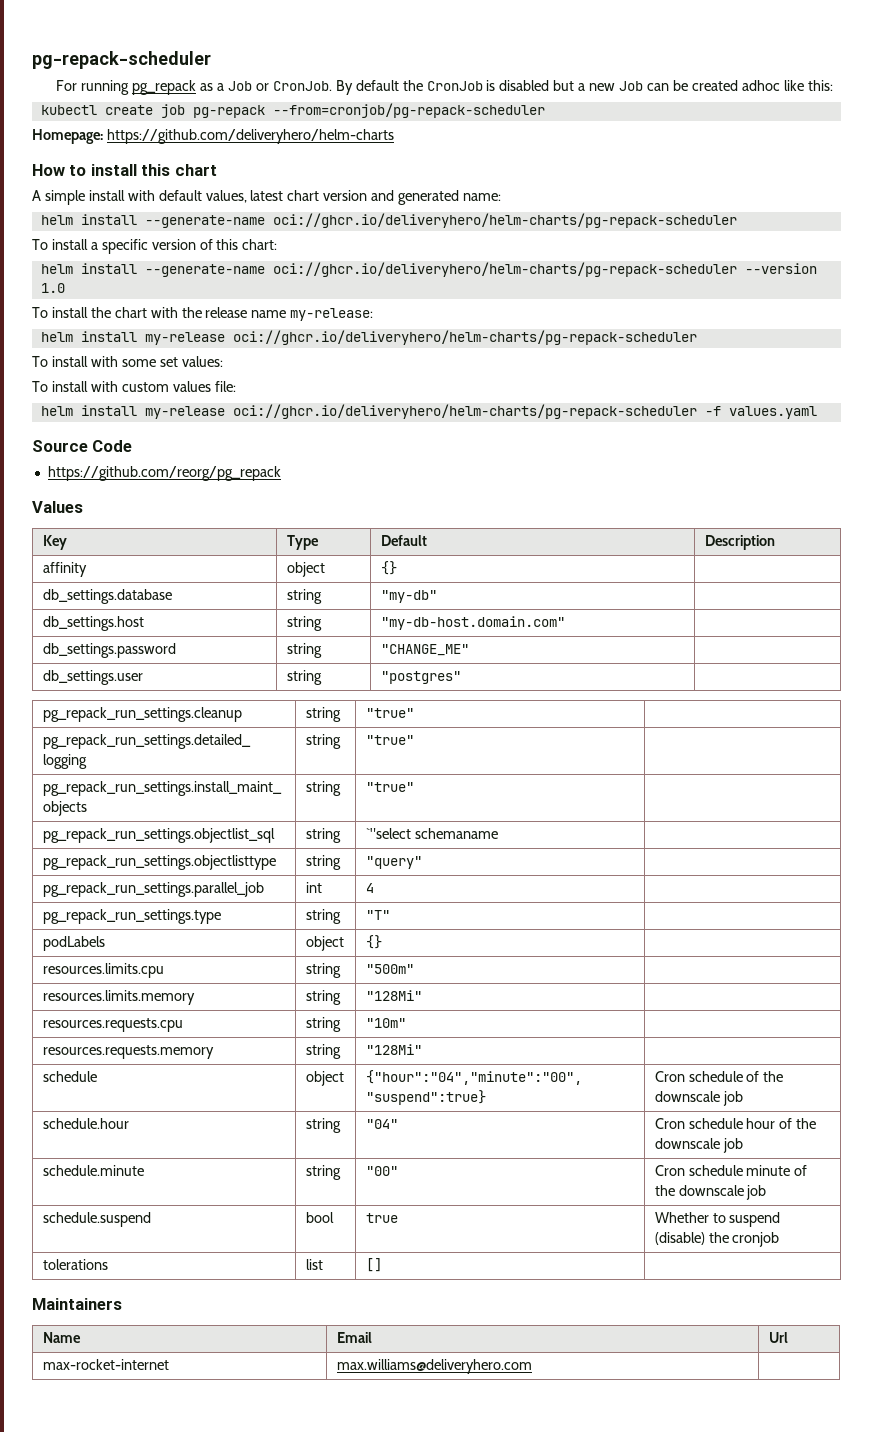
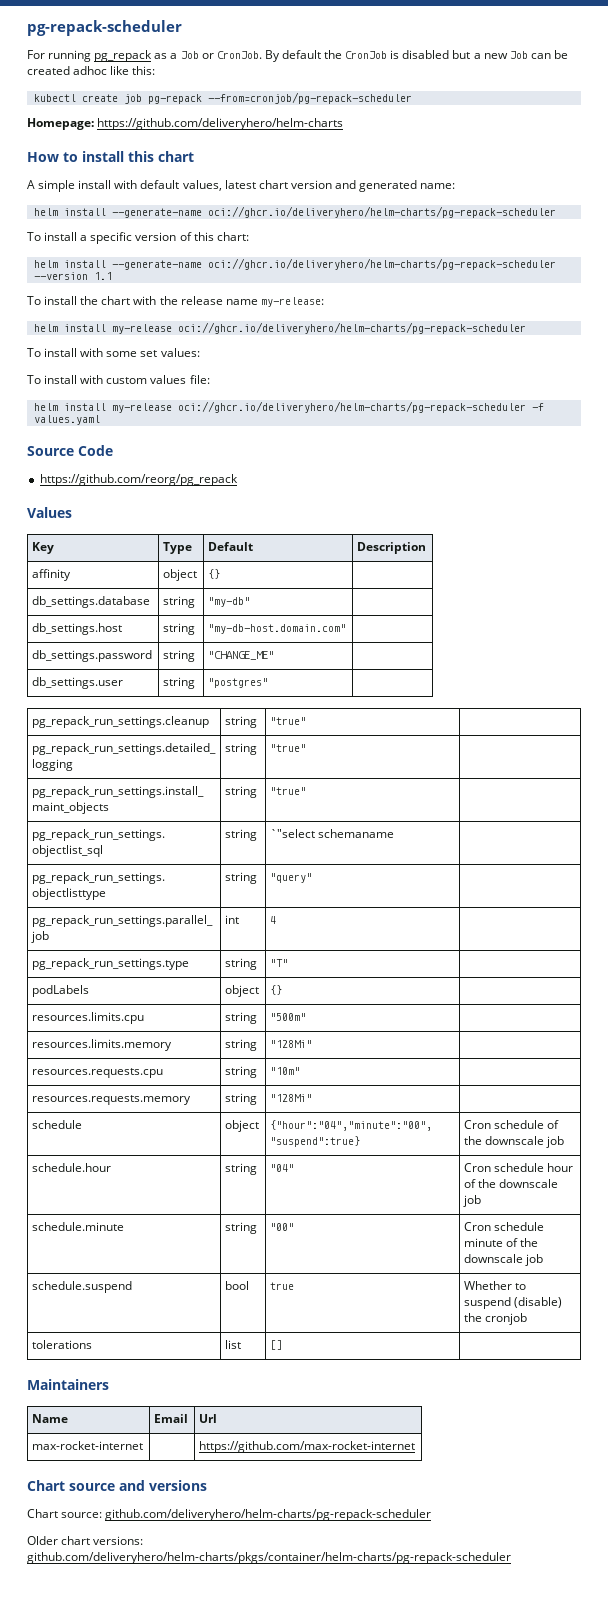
- helm install --generate-name oci://ghcr.io/deliveryhero/helm-charts/pg-repack-scheduler --version 1.0
+ helm install --generate-name oci://ghcr.io/deliveryhero/helm-charts/pg-repack-scheduler --version 1.1
- max-rocket-internet | max.williams@deliveryhero.com |
+ max-rocket-internet | | https://github.com/max-rocket-internet
+ Chart source and versions
+ Chart source: github.com/deliveryhero/helm-charts/pg-repack-scheduler
+ Older chart versions: github.com/deliveryhero/helm-charts/pkgs/container/helm-charts/pg-repack-scheduler

